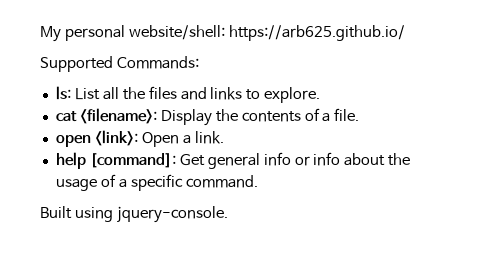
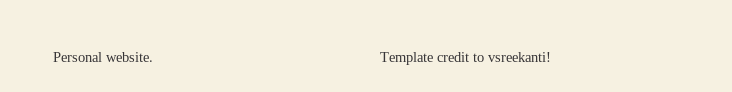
- My personal website/shell: https://arb625.github.io/
- Supported Commands:
- ls: List all the files and links to explore.
- cat <filename>: Display the contents of a file.
- open <link>: Open a link.
- help [command]: Get general info or info about the usage of a specific command.
- Built using jquery-console.
+ Personal website.
+ Template credit to vsreekanti!

